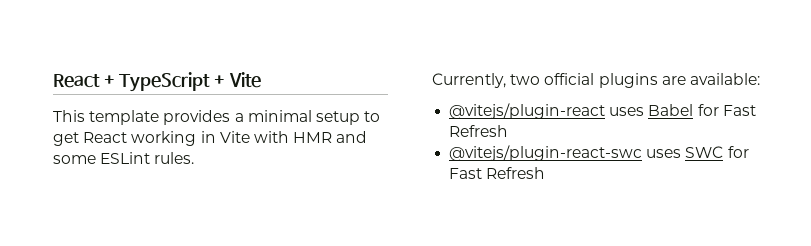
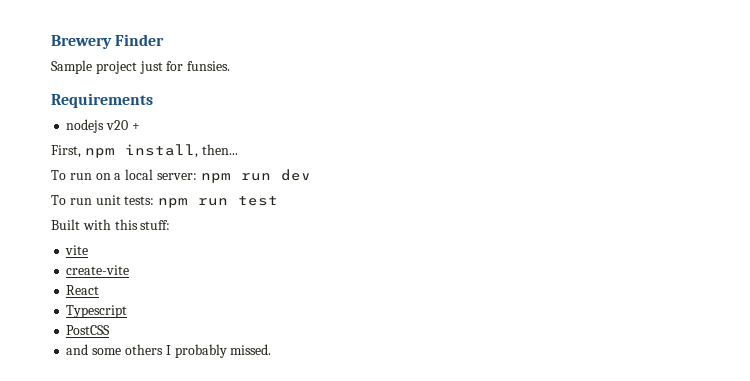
- React + TypeScript + Vite
- This template provides a minimal setup to get React working in Vite with HMR and some ESLint rules.
- Currently, two official plugins are available:
- @vitejs/plugin-react uses Babel for Fast Refresh
- @vitejs/plugin-react-swc uses SWC for Fast Refresh
+ Brewery Finder
+ Sample project just for funsies.
+ Requirements
+ nodejs v20 +
+ First, npm install, then...
+ To run on a local server: npm run dev
+ To run unit tests: npm run test
+ Built with this stuff:
+ vite
+ create-vite
+ React
+ Typescript
+ PostCSS
+ and some others I probably missed.

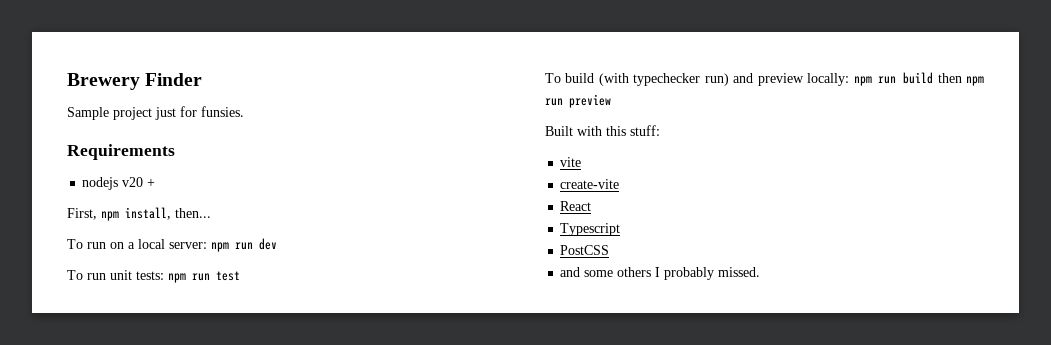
+ To build (with typechecker run) and preview locally: npm run build then npm run preview

